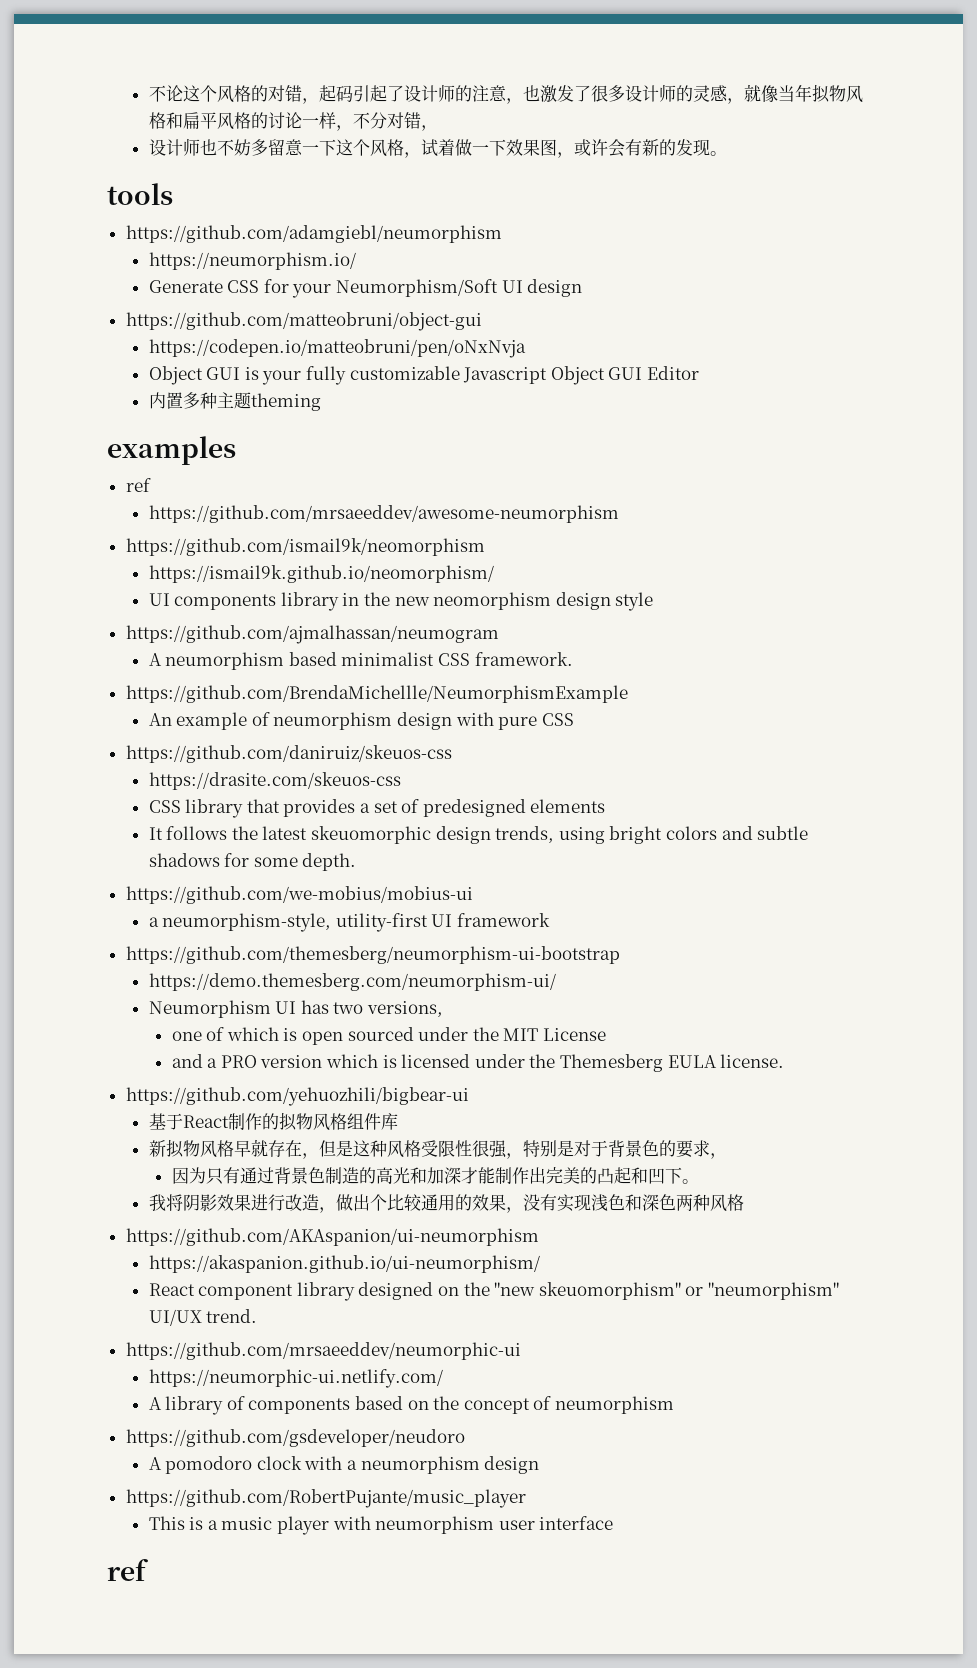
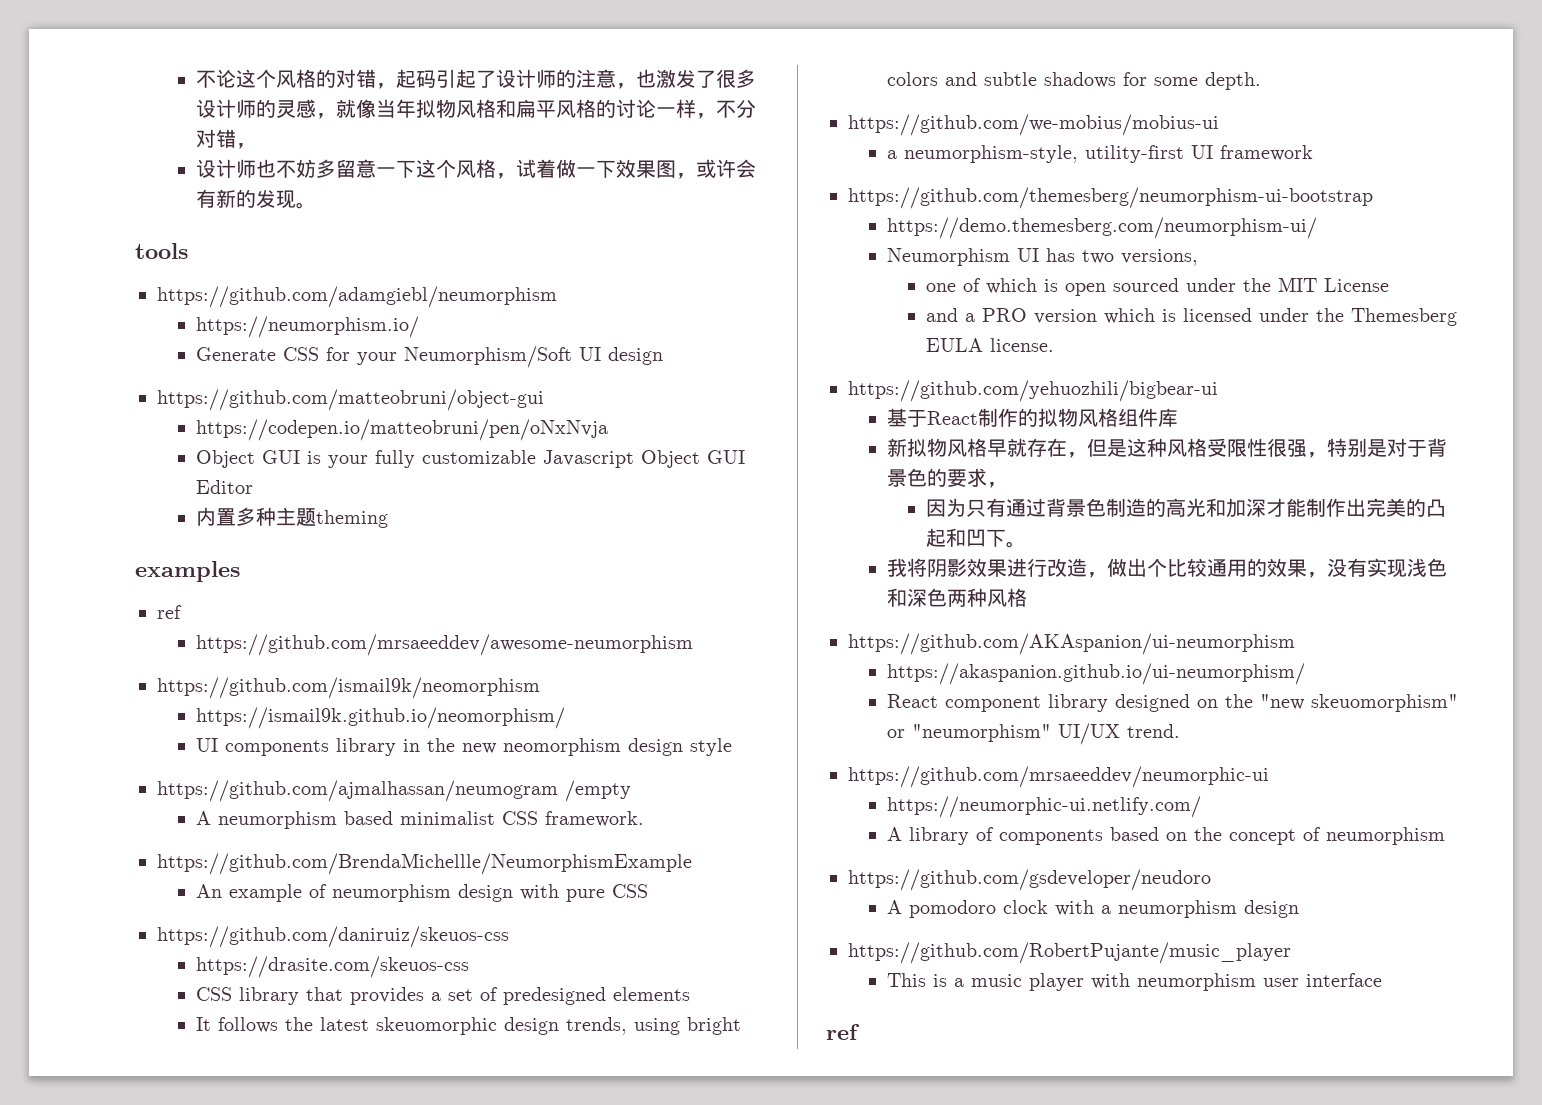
- https://github.com/ajmalhassan/neumogram
+ https://github.com/ajmalhassan/neumogram /empty

